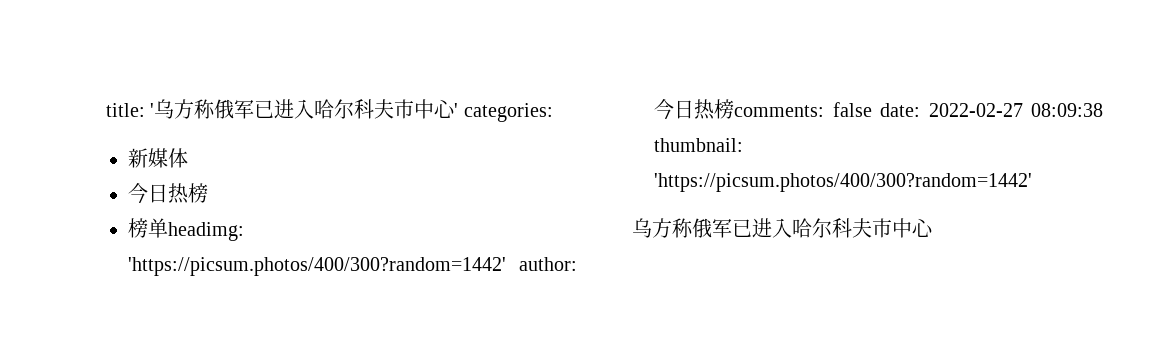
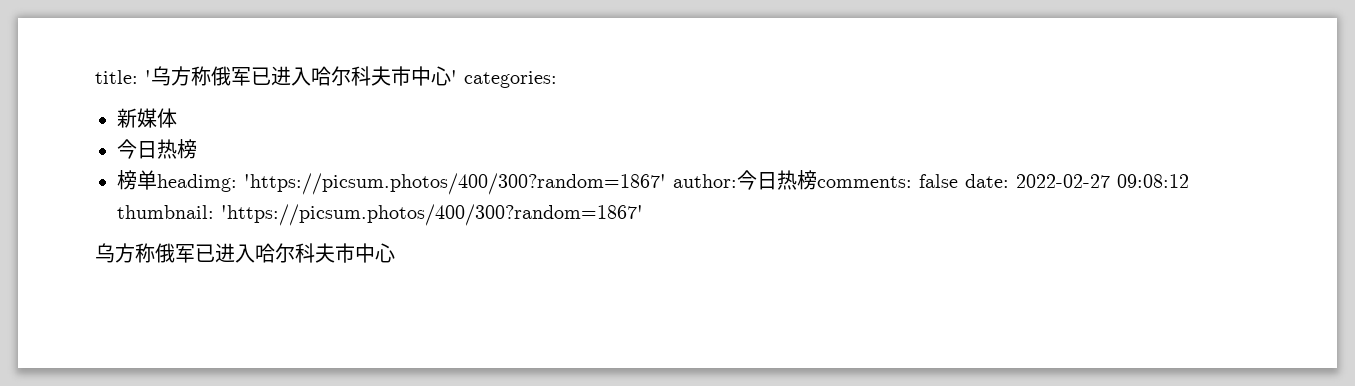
- 榜单headimg: 'https://picsum.photos/400/300?random=1442' author:今日热榜comments: false date: 2022-02-27 08:09:38 thumbnail: 'https://picsum.photos/400/300?random=1442'
+ 榜单headimg: 'https://picsum.photos/400/300?random=1867' author:今日热榜comments: false date: 2022-02-27 09:08:12 thumbnail: 'https://picsum.photos/400/300?random=1867'

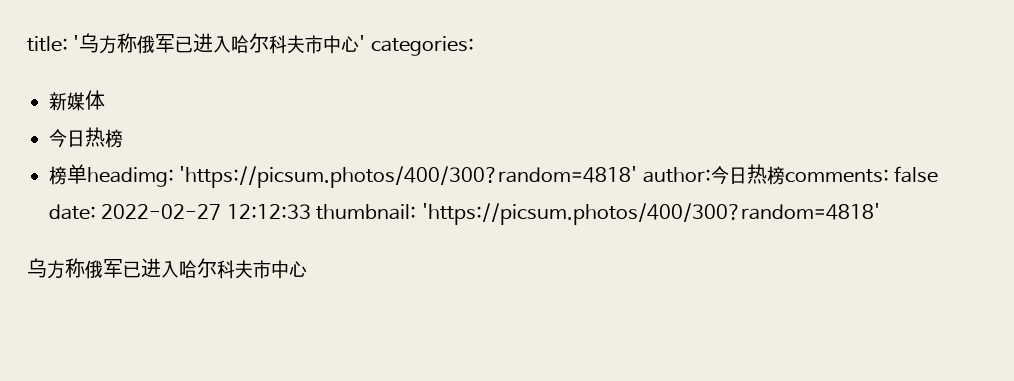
- 榜单headimg: 'https://picsum.photos/400/300?random=1867' author:今日热榜comments: false date: 2022-02-27 09:08:12 thumbnail: 'https://picsum.photos/400/300?random=1867'
+ 榜单headimg: 'https://picsum.photos/400/300?random=4818' author:今日热榜comments: false date: 2022-02-27 12:12:33 thumbnail: 'https://picsum.photos/400/300?random=4818'

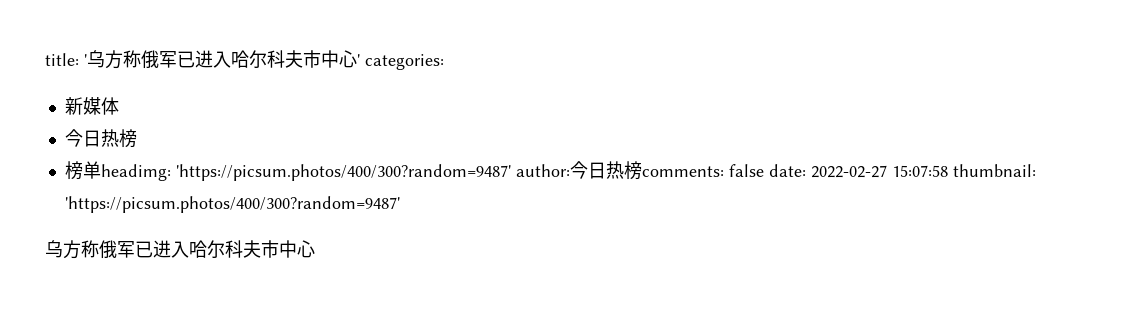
- 榜单headimg: 'https://picsum.photos/400/300?random=4818' author:今日热榜comments: false date: 2022-02-27 12:12:33 thumbnail: 'https://picsum.photos/400/300?random=4818'
+ 榜单headimg: 'https://picsum.photos/400/300?random=9487' author:今日热榜comments: false date: 2022-02-27 15:07:58 thumbnail: 'https://picsum.photos/400/300?random=9487'

